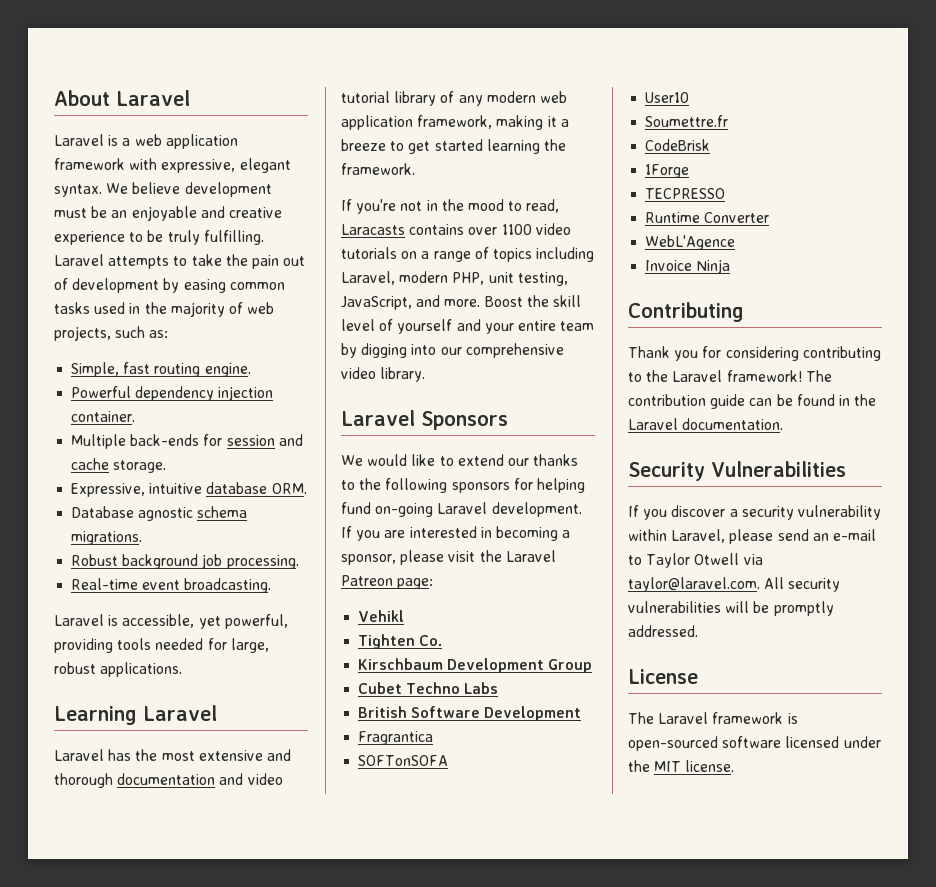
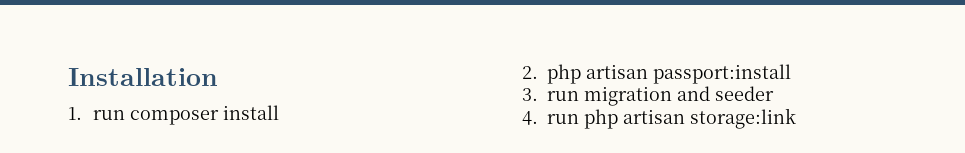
- About Laravel
- Laravel is a web application framework with expressive, elegant syntax. We believe development must be an enjoyable and creative experience to be truly fulfilling. Laravel attempts to take the pain out of development by easing common tasks used in the majority of web projects, such as:
- Simple, fast routing engine.
- Powerful dependency injection container.
- Multiple back-ends for session and cache storage.
- Expressive, intuitive database ORM.
- Database agnostic schema migrations.
- Robust background job processing.
- Real-time event broadcasting.
- Laravel is accessible, yet powerful, providing tools needed for large, robust applications.
- Learning Laravel
- Laravel has the most extensive and thorough documentation and video tutorial library of any modern web application framework, making it a breeze to get started learning the framework.
- If you're not in the mood to read, Laracasts contains over 1100 video tutorials on a range of topics including Laravel, modern PHP, unit testing, JavaScript, and more. Boost the skill level of yourself and your entire team by digging into our comprehensive video library.
- Laravel Sponsors
- We would like to extend our thanks to the following sponsors for helping fund on-going Laravel development. If you are interested in becoming a sponsor, please visit the Laravel Patreon page:
- Vehikl
- Tighten Co.
- Kirschbaum Development Group
- Cubet Techno Labs
- British Software Development
- Fragrantica
- SOFTonSOFA
- User10
- Soumettre.fr
- CodeBrisk
- 1Forge
- TECPRESSO
- Runtime Converter
- WebL'Agence
- Invoice Ninja
- Contributing
- Thank you for considering contributing to the Laravel framework! The contribution guide can be found in the Laravel documentation.
- Security Vulnerabilities
- If you discover a security vulnerability within Laravel, please send an e-mail to Taylor Otwell via taylor@laravel.com. All security vulnerabilities will be promptly addressed.
- License
- The Laravel framework is open-sourced software licensed under the MIT license.
+ Installation
+ 1. run composer install
+ 2. php artisan passport:install
+ 3. run migration and seeder
+ 4. run php artisan storage:link

